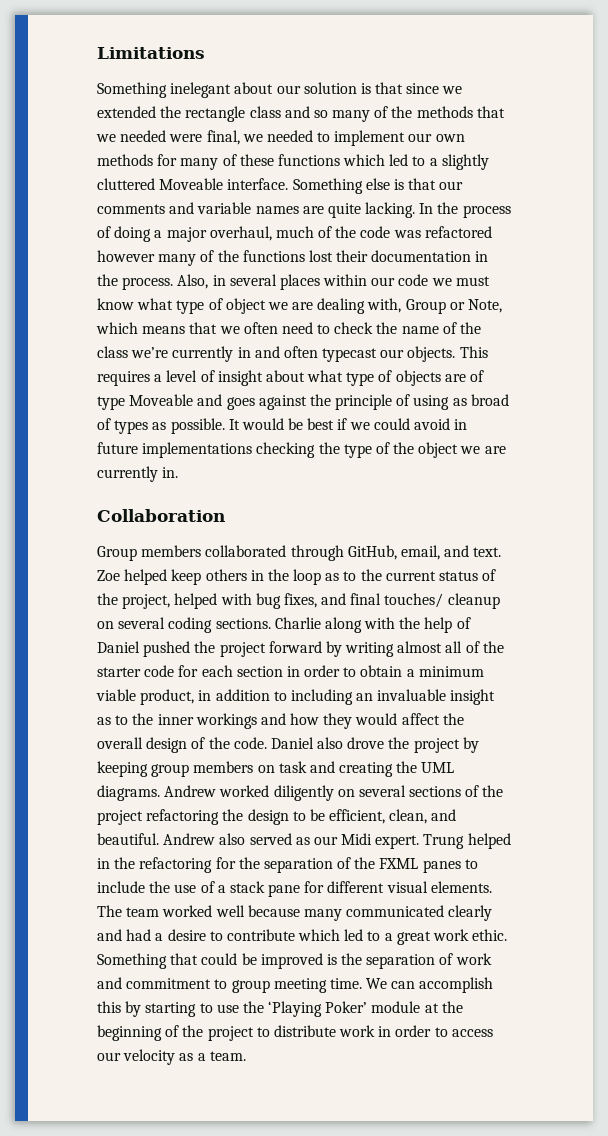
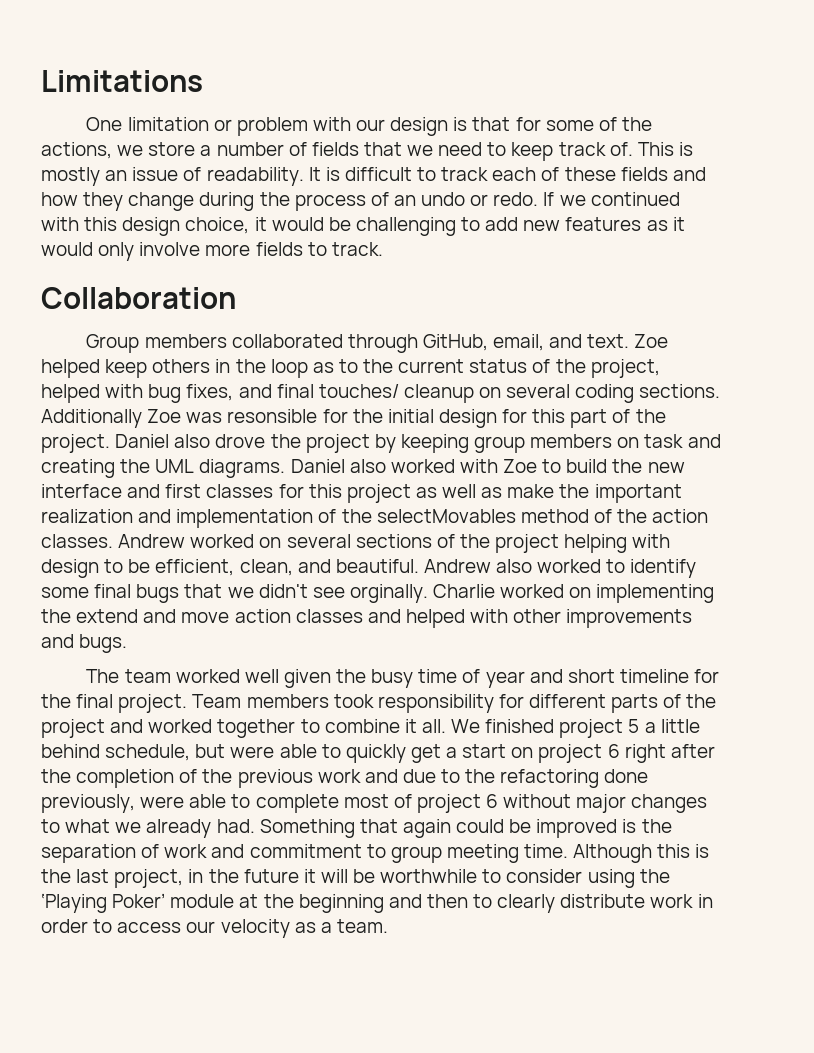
- Something inelegant about our solution is that since we extended the rectangle class and so many of the methods that we needed were final, we needed to implement our own methods for many of these functions which led to a slightly cluttered Moveable interface. Something else is that our comments and variable names are quite lacking. In the process of doing a major overhaul, much of the code was refactored however many of the functions lost their documentation in the process. Also, in several places within our code we must know what type of object we are dealing with, Group or Note, which means that we often need to check the name of the class we’re currently in and often typecast our objects. This requires a level of insight about what type of objects are of type Moveable and goes against the principle of using as broad of types as possible. It would be best if we could avoid in future implementations checking the type of the object we are currently in.
+ One limitation or problem with our design is that for some of the actions, we store a number of fields that we need to keep track of. This is mostly an issue of readability. It is difficult to track each of these fields and how they change during the process of an undo or redo. If we continued with this design choice, it would be challenging to add new features as it would only involve more fields to track.
- Charlie along with the help of Daniel pushed the project forward by writing almost all of the starter code for each section in order to obtain a minimum viable product, in addition to including an invaluable insight as to the inner workings and how they would affect the overall design of the code.
+ Additionally Zoe was resonsible for the initial design for this part of the project.
+ Daniel also worked with Zoe to build the new interface and first classes for this project as well as make the important realization and implementation of the selectMovables method of the action classes.
- Andrew worked diligently on several sections of the project refactoring the design to be efficient, clean, and beautiful.
+ Andrew worked on several sections of the project helping with design to be efficient, clean, and beautiful.
- Andrew also served as our Midi expert. Trung helped in the refactoring for the separation of the FXML panes to include the use of a stack pane for different visual elements. The team worked well because many communicated clearly and had a desire to contribute which led to a great work ethic.
+ Andrew also worked to identify some final bugs that we didn't see orginally. Charlie worked on implementing the extend and move action classes and helped with other improvements and bugs.
+ The team worked well given the busy time of year and short timeline for the final project. Team members took responsibility for different parts of the project and worked together to combine it all. We finished project 5 a little behind schedule, but were able to quickly get a start on project 6 right after the completion of the previous work and due to the refactoring done previously, were able to complete most of project 6 without major changes to what we already had.
- Something that could be improved is the separation of work and commitment to group meeting time.
+ Something that again could be improved is the separation of work and commitment to group meeting time.
- We can accomplish this by starting to use the ‘Playing Poker’ module at the beginning of the project to distribute work in order to access our velocity as a team.
+ Although this is the last project, in the future it will be worthwhile to consider using the ‘Playing Poker’ module at the beginning and then to clearly distribute work in order to access our velocity as a team.

